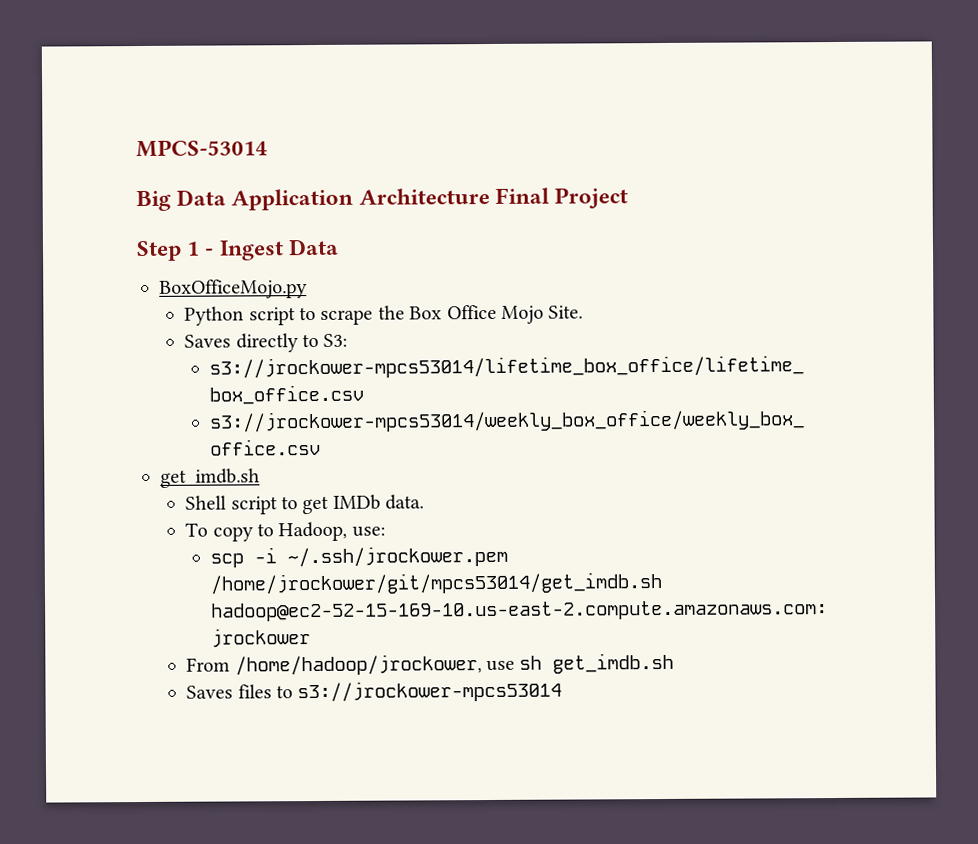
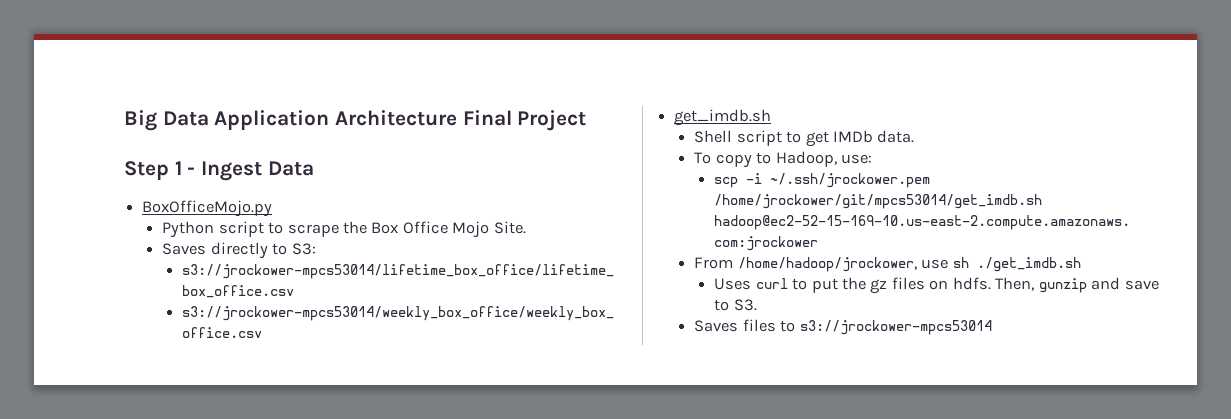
- MPCS-53014
- From /home/hadoop/jrockower, use sh get_imdb.sh
+ From /home/hadoop/jrockower, use sh ./get_imdb.sh
+ Uses curl to put the gz files on hdfs. Then, gunzip and save to S3.

